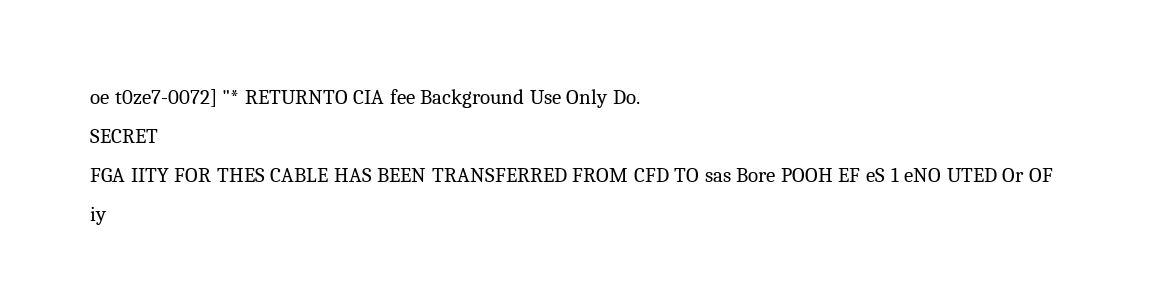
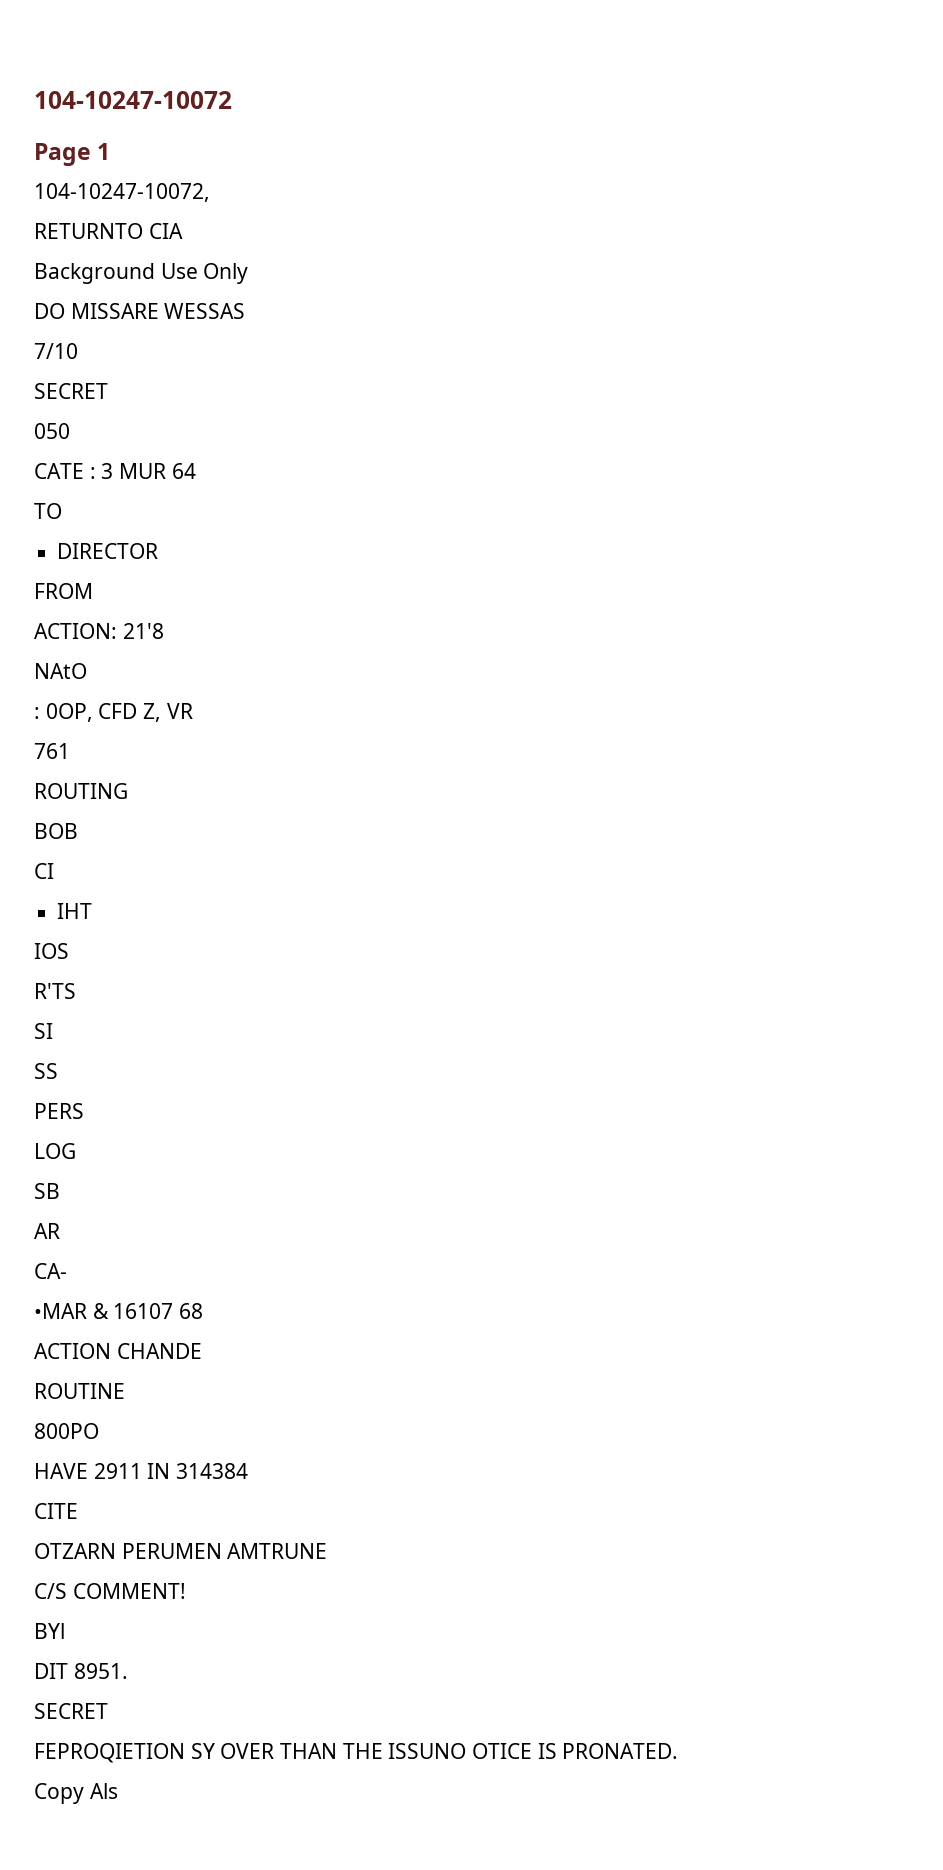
- oe t0ze7-0072] "* RETURNTO CIA fee Background Use Only Do.
+ 104-10247-10072
+ Page 1
+ 104-10247-10072,
+ RETURNTO CIA
+ Background Use Only
+ DO MISSARE WESSAS
+ 7/10
  SECRET
- FGA IITY FOR THES CABLE HAS BEEN TRANSFERRED FROM CFD TO sas Bore POOH EF eS 1 eNO UTED Or OF
- iy
+ 050
+ CATE : 3 MUR 64
+ TO
+ DIRECTOR
+ FROM
+ ACTION: 21'8
+ NAtO
+ : 0OP, CFD Z, VR
+ 761
+ ROUTING
+ BOB
+ CI
+ IHT
+ IOS
+ R'TS
+ SI
+ SS
+ PERS
+ LOG
+ SB
+ AR
+ CA-
+ •MAR & 16107 68
+ ACTION CHANDE
+ ROUTINE
+ 800PO
+ HAVE 2911 IN 314384
+ CITE
+ OTZARN PERUMEN AMTRUNE
+ C/S COMMENT!
+ BYl
+ DIT 8951.
+ SECRET
+ FEPROQIETION SY OVER THAN THE ISSUNO OTICE IS PRONATED.
+ Copy Als

